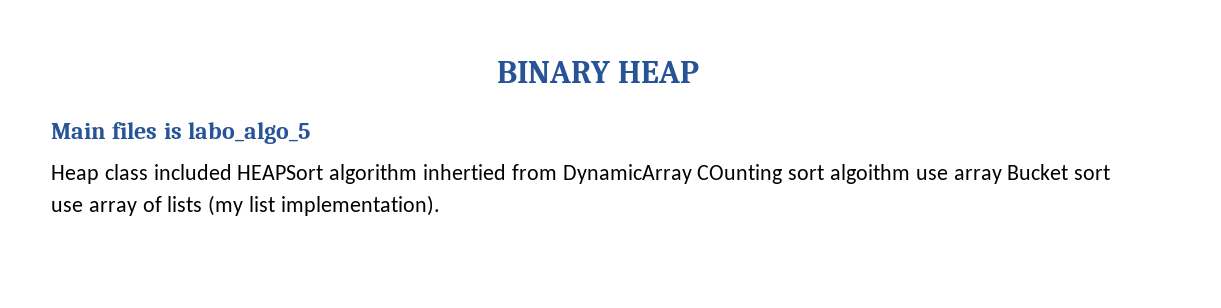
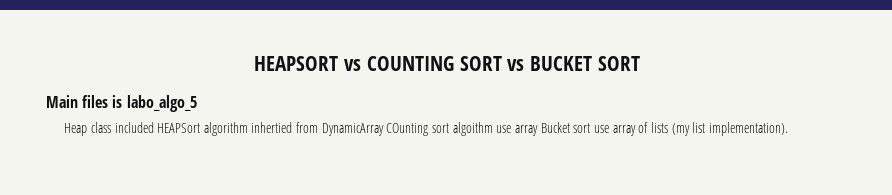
- BINARY HEAP
+ HEAPSORT vs COUNTING SORT vs BUCKET SORT

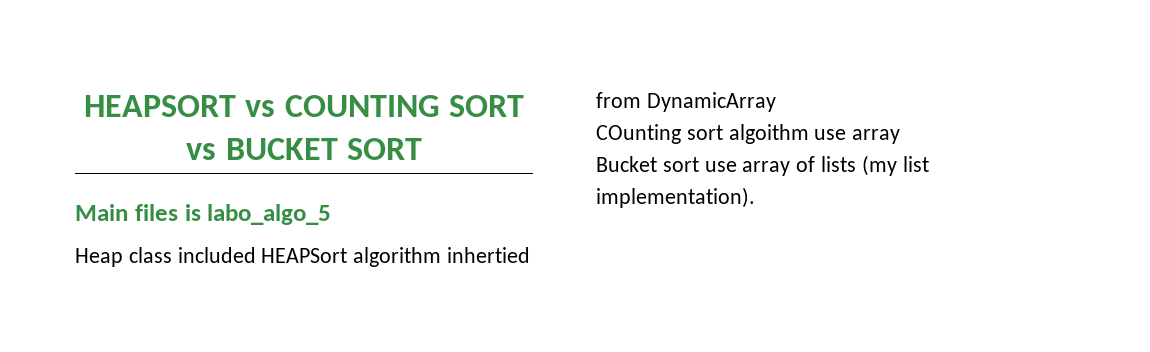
- Heap class included HEAPSort algorithm inhertied from DynamicArray COunting sort algoithm use array Bucket sort use array of lists (my list implementation).
+ Heap class included HEAPSort algorithm inhertied from DynamicArray
+ COunting sort algoithm use array
+ Bucket sort use array of lists (my list implementation).

